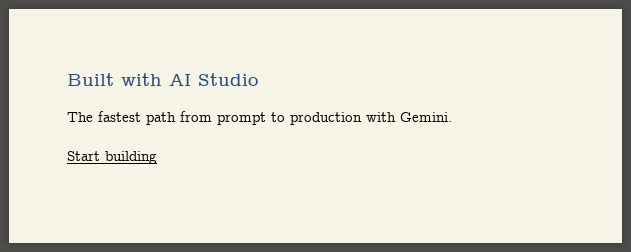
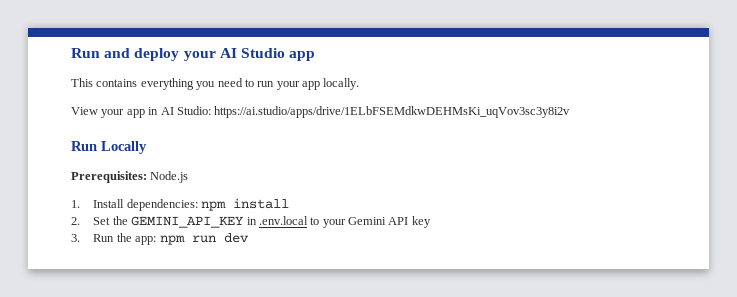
- Built with AI Studio
- The fastest path from prompt to production with Gemini.
- Start building
+ Run and deploy your AI Studio app
+ This contains everything you need to run your app locally.
+ View your app in AI Studio: https://ai.studio/apps/drive/1ELbFSEMdkwDEHMsKi_uqVov3sc3y8i2v
+ Run Locally
+ Prerequisites: Node.js
+ 1. Install dependencies: npm install
+ 2. Set the GEMINI_API_KEY in .env.local to your Gemini API key
+ 3. Run the app: npm run dev

